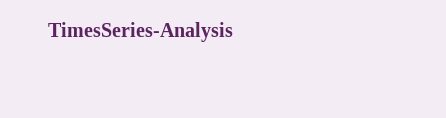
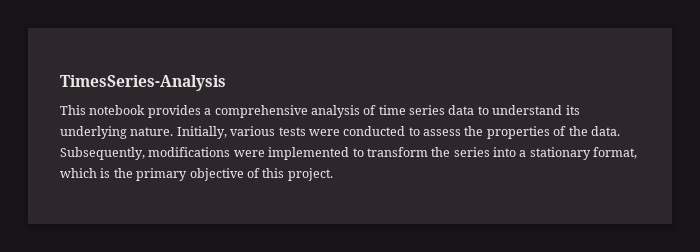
+ This notebook provides a comprehensive analysis of time series data to understand its underlying nature. Initially, various tests were conducted to assess the properties of the data. Subsequently, modifications were implemented to transform the series into a stationary format, which is the primary objective of this project.

